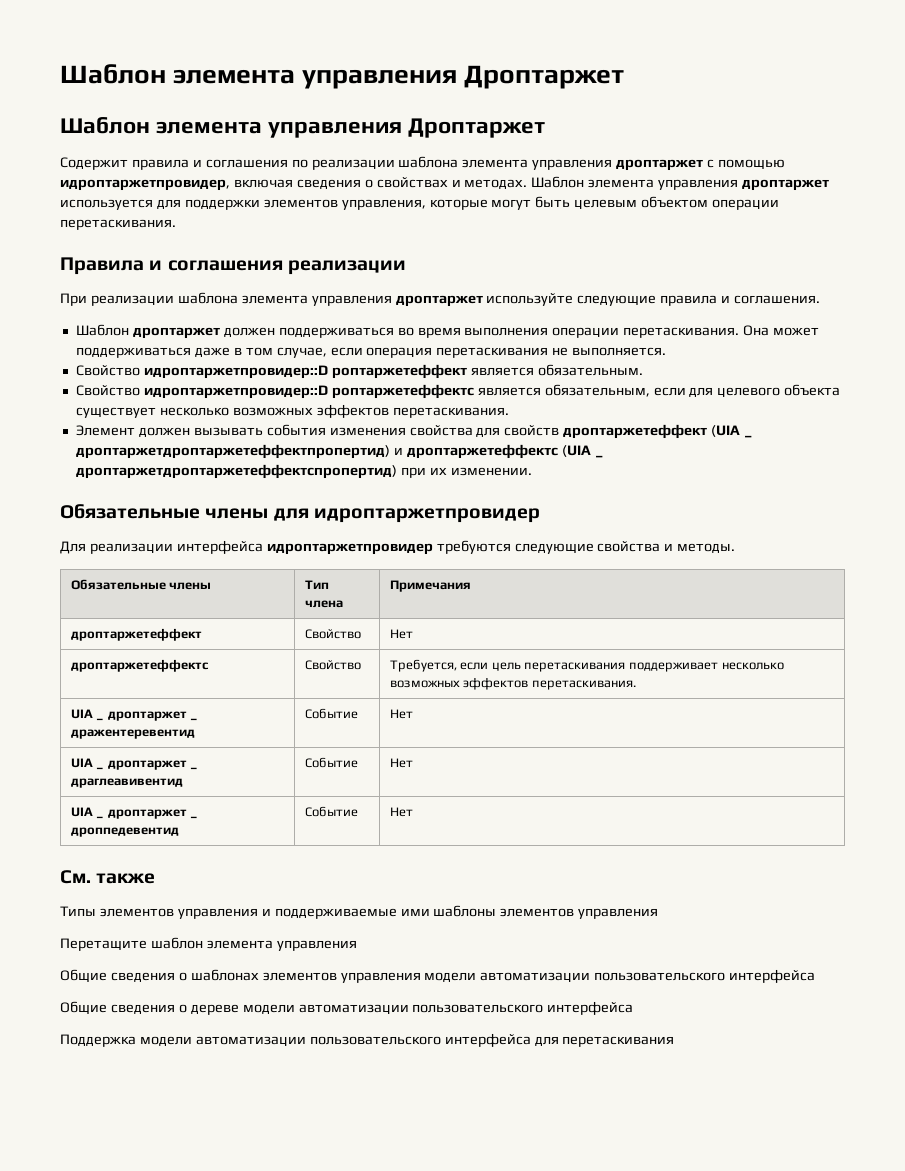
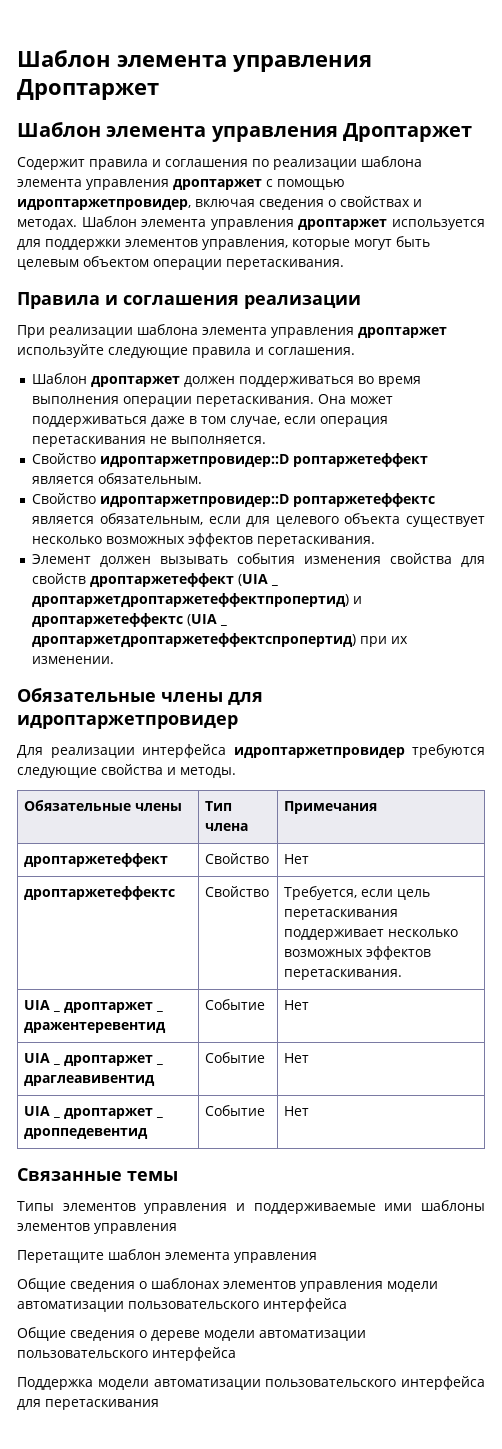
- См. также
+ Связанные темы

